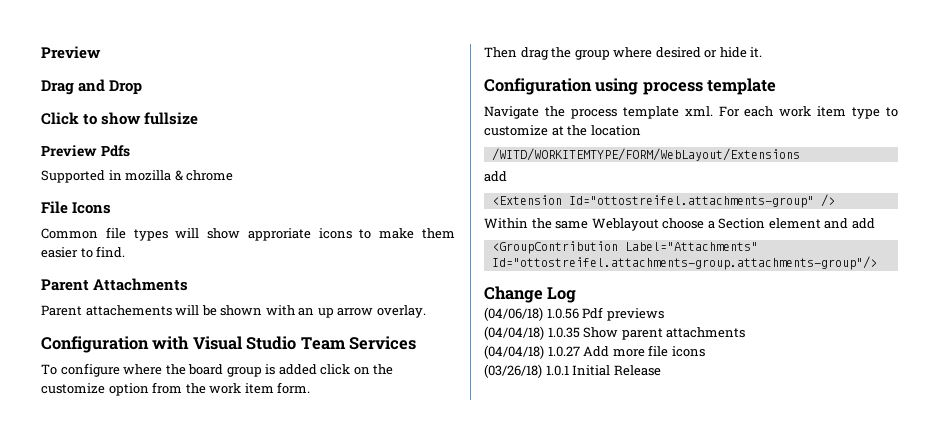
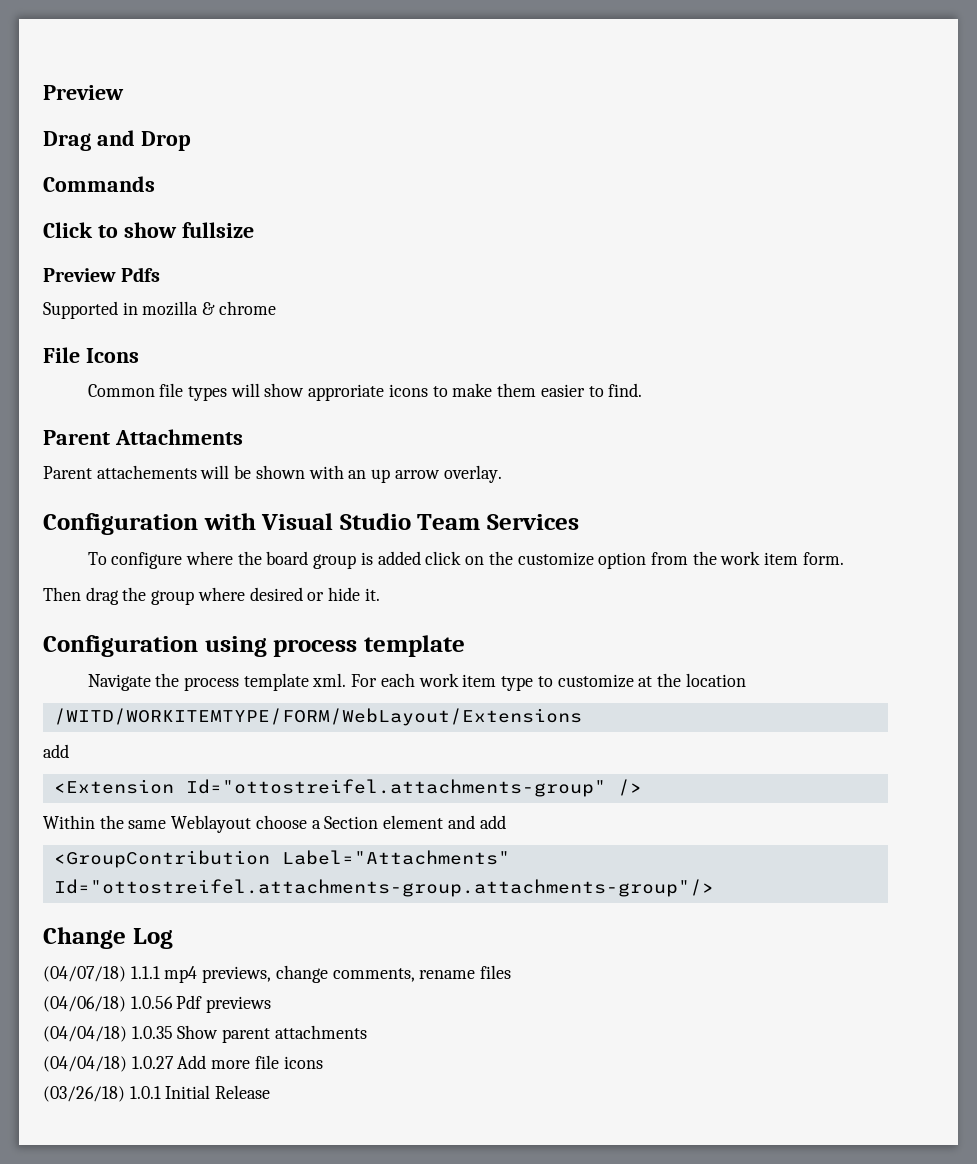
+ Commands
+ (04/07/18) 1.1.1 mp4 previews, change comments, rename files

